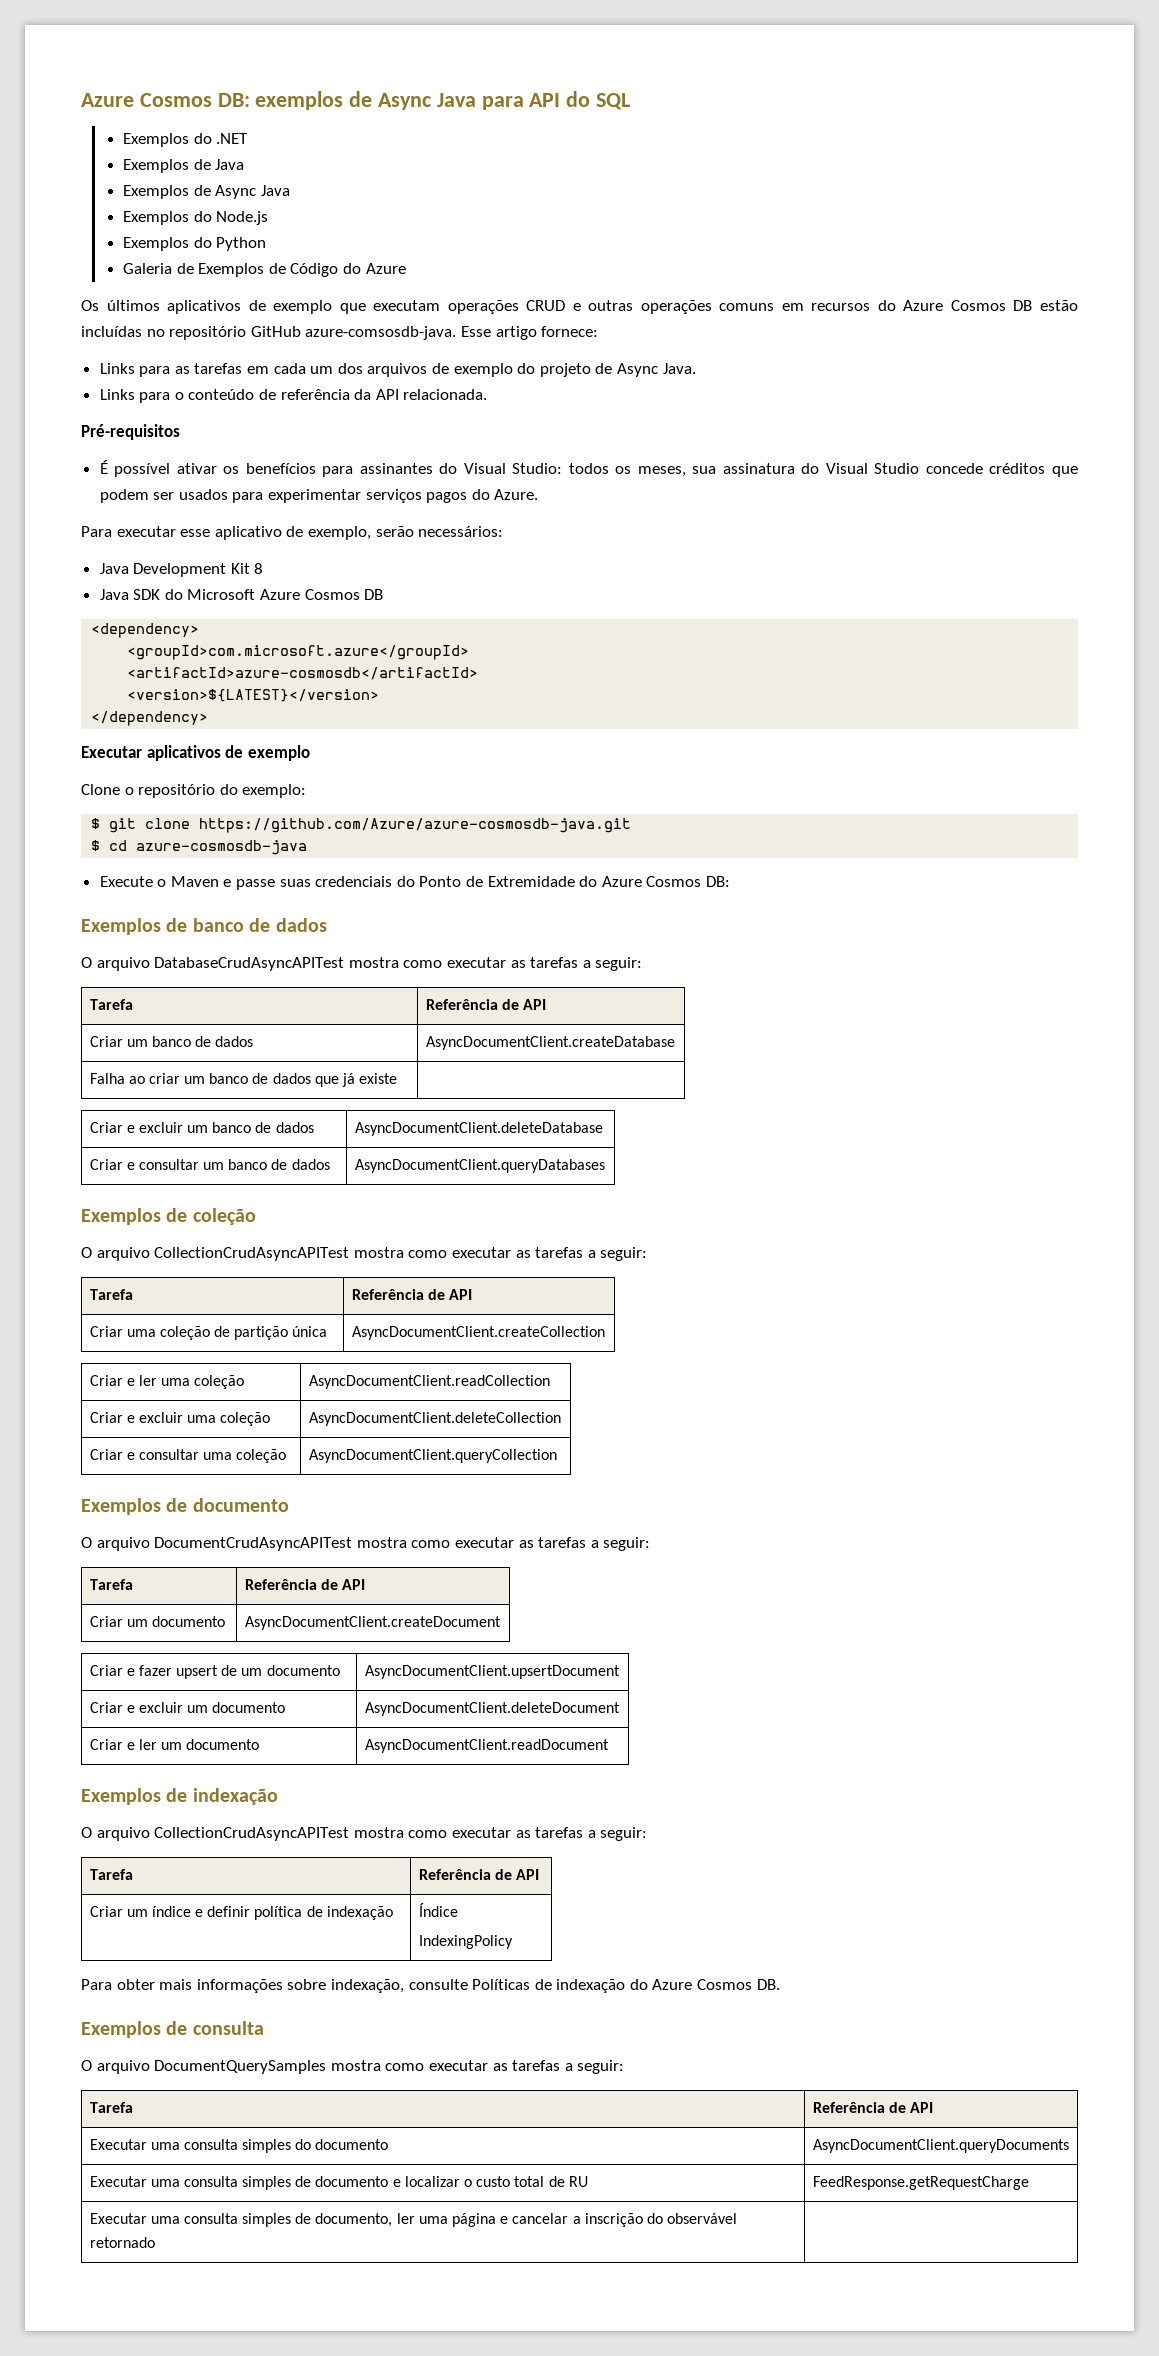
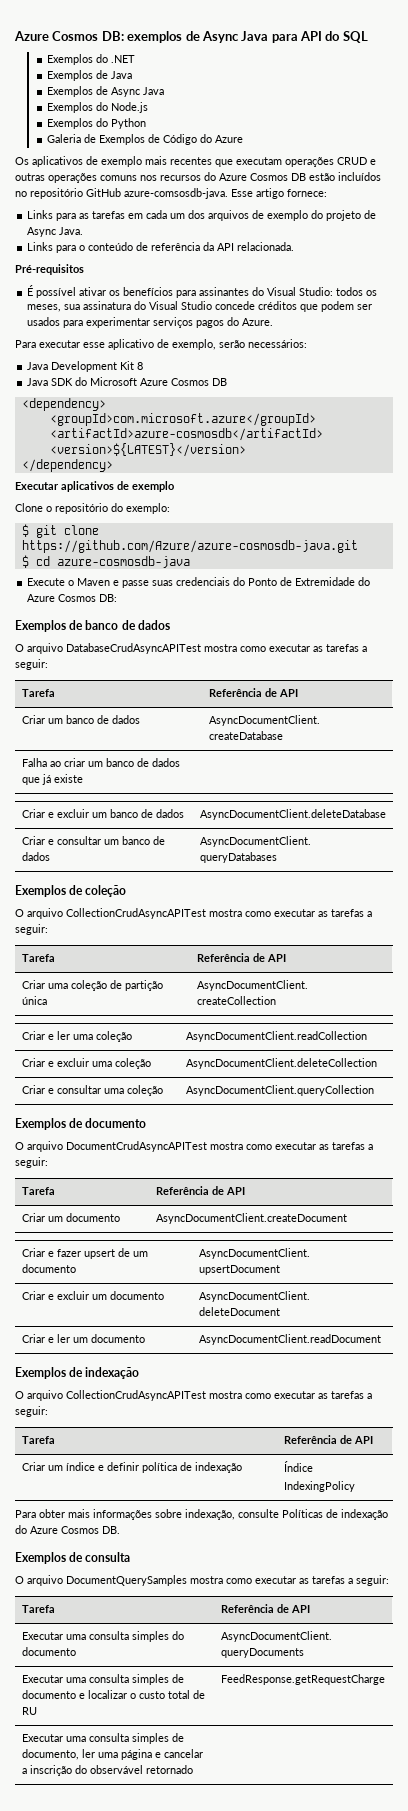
- Os últimos aplicativos de exemplo que executam operações CRUD e outras operações comuns em recursos do Azure Cosmos DB estão incluídas no repositório GitHub azure-comsosdb-java.
+ Os aplicativos de exemplo mais recentes que executam operações CRUD e outras operações comuns nos recursos do Azure Cosmos DB estão incluídos no repositório GitHub azure-comsosdb-java.

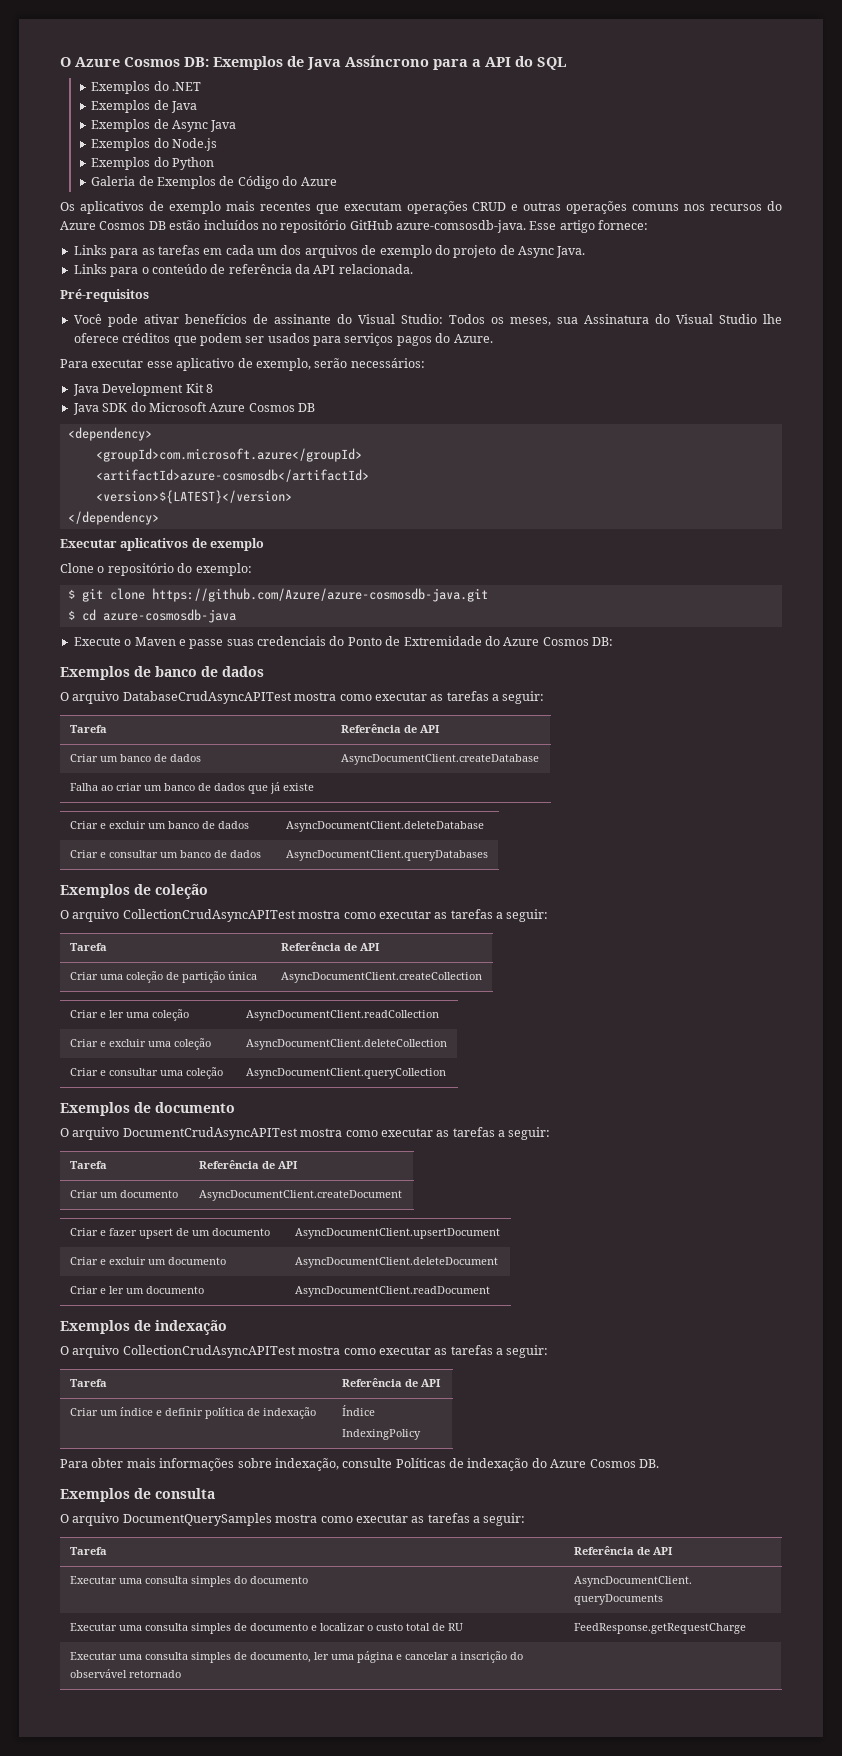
- Azure Cosmos DB: exemplos de Async Java para API do SQL
+ O Azure Cosmos DB: Exemplos de Java Assíncrono para a API do SQL
- É possível ativar os benefícios para assinantes do Visual Studio: todos os meses, sua assinatura do Visual Studio concede créditos que podem ser usados para experimentar serviços pagos do Azure.
+ Você pode ativar benefícios de assinante do Visual Studio: Todos os meses, sua Assinatura do Visual Studio lhe oferece créditos que podem ser usados para serviços pagos do Azure.

